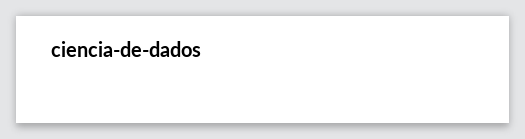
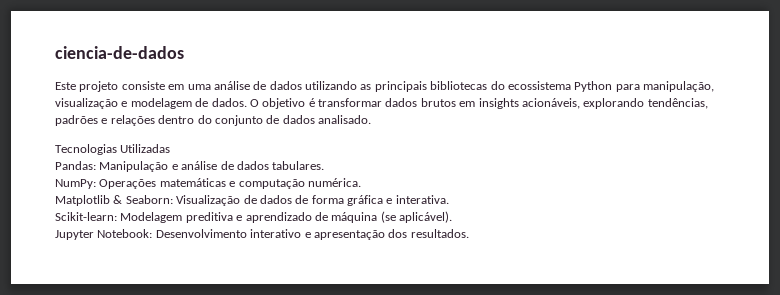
+ Este projeto consiste em uma análise de dados utilizando as principais bibliotecas do ecossistema Python para manipulação, visualização e modelagem de dados. O objetivo é transformar dados brutos em insights acionáveis, explorando tendências, padrões e relações dentro do conjunto de dados analisado.
+ Tecnologias Utilizadas
+ Pandas: Manipulação e análise de dados tabulares.
+ NumPy: Operações matemáticas e computação numérica.
+ Matplotlib & Seaborn: Visualização de dados de forma gráfica e interativa.
+ Scikit-learn: Modelagem preditiva e aprendizado de máquina (se aplicável).
+ Jupyter Notebook: Desenvolvimento interativo e apresentação dos resultados.

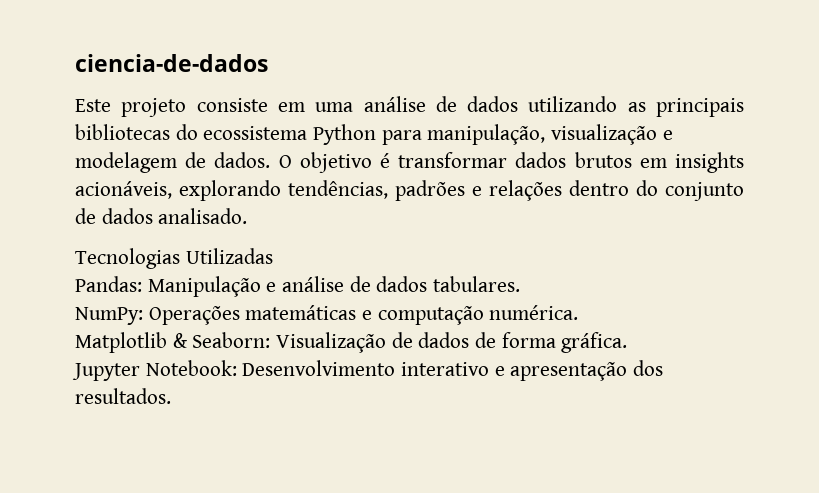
- Matplotlib & Seaborn: Visualização de dados de forma gráfica e interativa.
- Scikit-learn: Modelagem preditiva e aprendizado de máquina (se aplicável).
+ Matplotlib & Seaborn: Visualização de dados de forma gráfica.

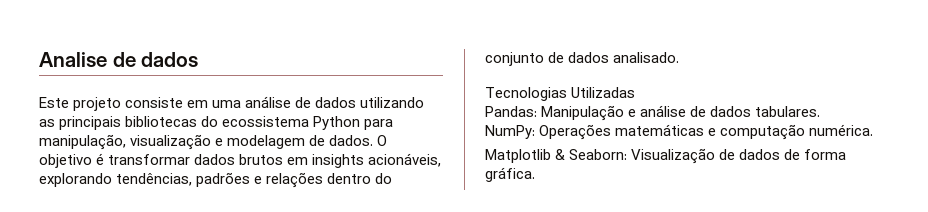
- ciencia-de-dados
+ Analise de dados
- Jupyter Notebook: Desenvolvimento interativo e apresentação dos resultados.

